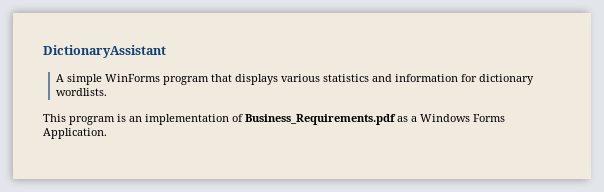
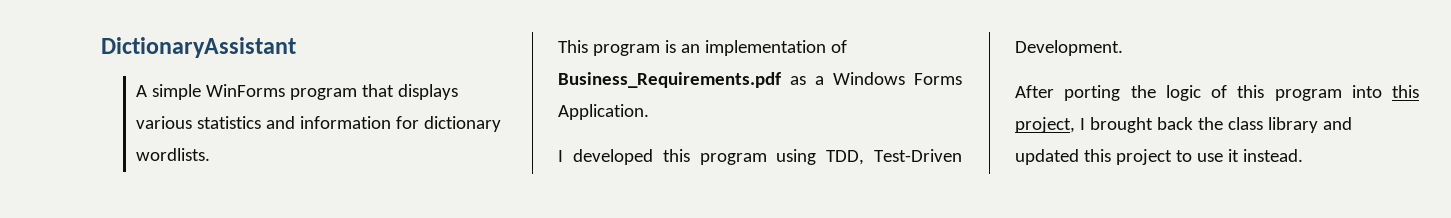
+ I developed this program using TDD, Test-Driven Development.
+ After porting the logic of this program into this project, I brought back the class library and updated this project to use it instead.

